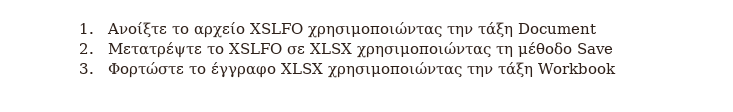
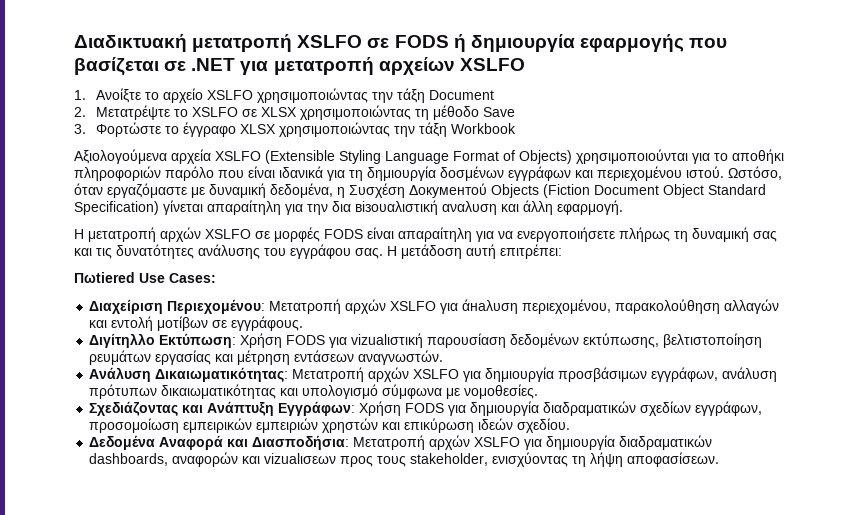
+ Διαδικτυακή μετατροπή XSLFO σε FODS ή δημιουργία εφαρμογής που βασίζεται σε .NET για μετατροπή αρχείων XSLFO
+ Αξιολογούμενα αρχεία XSLFO (Extensible Styling Language Format of Objects) χρησιμοποιούνται για το αποθήκι πληροφοριών παρόλο που είναι ιδανικά για τη δημιουργία δοσμένων εγγράφων και περιεχομένου ιστού. Ωστόσο, όταν εργαζόμαστε με δυναμική δεδομένα, η Συσχέση Δокументού Οbjects (Fiction Document Object Standard Specification) γίνεται απαραίτηλη για την δια візουαλιστική αναλυση και άλλη εφαρμογή.
+ Η μετατροπή αρχών XSLFO σε μορφές FODS είναι απαραίτηλη για να ενεργοποιήσετε πλήρως τη δυναμική σας και τις δυνατότητες ανάλυσης του εγγράφου σας. Η μετάδοση αυτή επιτρέπει:
+ Πωtiered Use Cases:
+ Διαχείριση Περιεχομένου: Μετατροπή αρχών XSLFO για άнаλυση περιεχομένου, παρακολούθηση αλλαγών και εντολή μοτίβων σε εγγράφους.
+ Διγίτηλλο Εκτύπωση: Χρήση FODS για vizualιστική παρουσίαση δεδομένων εκτύπωσης, βελτιστοποίηση ρευμάτων εργασίας και μέτρηση εντάσεων αναγνωστών.
+ Ανάλυση Δικαιωματικότητας: Μετατροπή αρχών XSLFO για δημιουργία προσβάσιμων εγγράφων, ανάλυση πρότυπων δικαιωματικότητας και υπολογισμό σύμφωνα με νομοθεσίες.
+ Σχεδιάζοντας και Ανάπτυξη Εγγράφων: Χρήση FODS για δημιουργία διαδραματικών σχεδίων εγγράφων, προσομοίωση εμπειρικών εμπειριών χρηστών και επικύρωση ιδεών σχεδίου.
+ Δεδομένα Αναφορά και Διασποδήσια: Μετατροπή αρχών XSLFO για δημιουργία διαδραματικών dashboards, αναφορών και vizualισεων προς τους stakeholder, ενισχύοντας τη λήψη αποφασίσεων.

